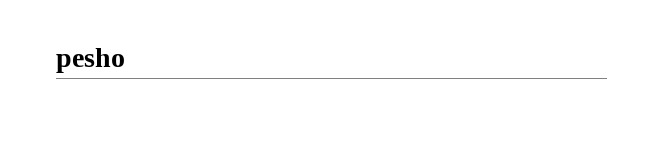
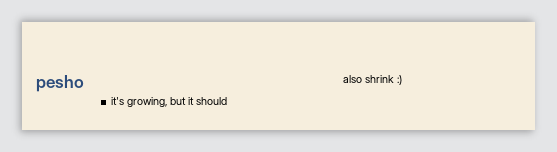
+ it's growing, but it should also shrink :)

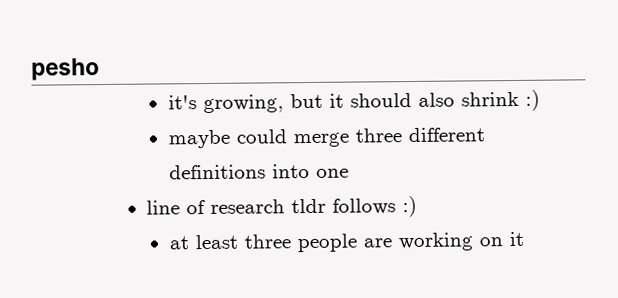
+ maybe could merge three different definitions into one
+ line of research tldr follows :)
+ at least three people are working on it

